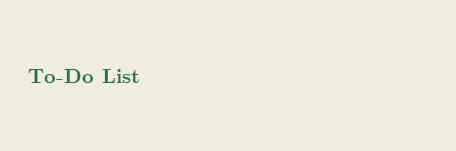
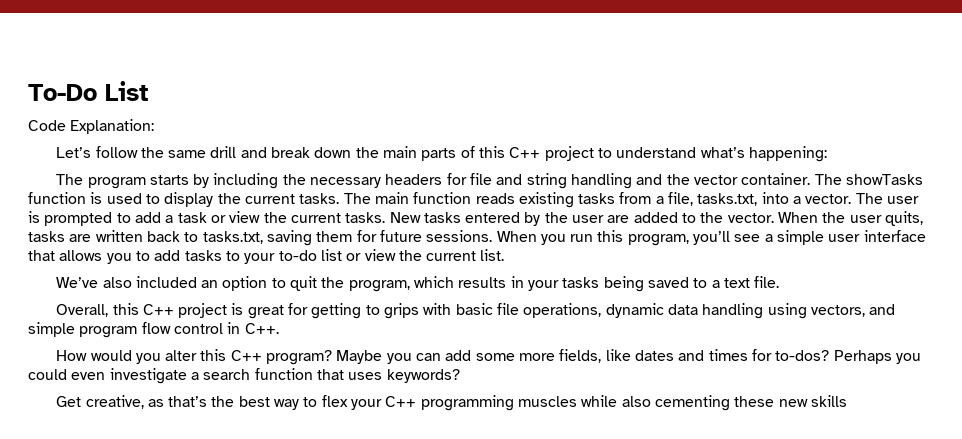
+ Code Explanation:
+ Let’s follow the same drill and break down the main parts of this C++ project to understand what’s happening:
+ The program starts by including the necessary headers for file and string handling and the vector container. The showTasks function is used to display the current tasks. The main function reads existing tasks from a file, tasks.txt, into a vector. The user is prompted to add a task or view the current tasks. New tasks entered by the user are added to the vector. When the user quits, tasks are written back to tasks.txt, saving them for future sessions. When you run this program, you’ll see a simple user interface that allows you to add tasks to your to-do list or view the current list.
+ We’ve also included an option to quit the program, which results in your tasks being saved to a text file.
+ Overall, this C++ project is great for getting to grips with basic file operations, dynamic data handling using vectors, and simple program flow control in C++.
+ How would you alter this C++ program? Maybe you can add some more fields, like dates and times for to-dos? Perhaps you could even investigate a search function that uses keywords?
+ Get creative, as that’s the best way to flex your C++ programming muscles while also cementing these new skills

